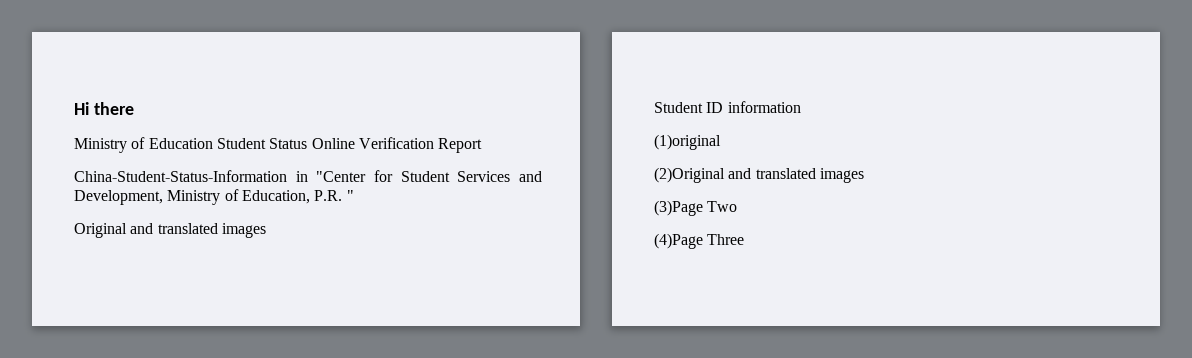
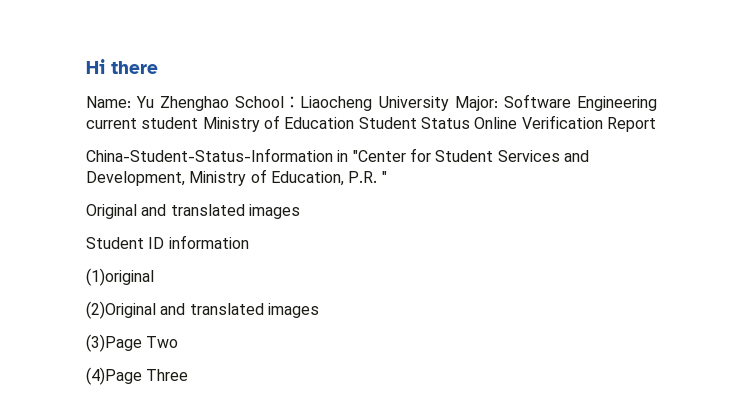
- Ministry of Education Student Status Online Verification Report
+ Name: Yu Zhenghao School：Liaocheng University Major: Software Engineering current student Ministry of Education Student Status Online Verification Report

